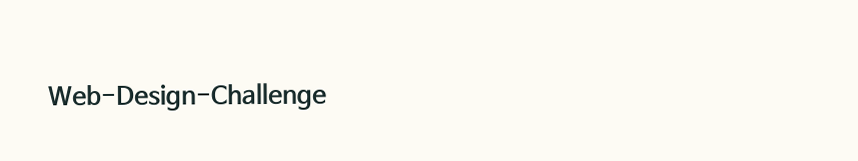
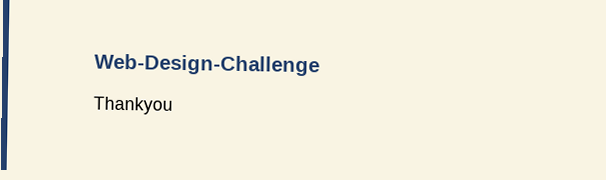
+ Thankyou

